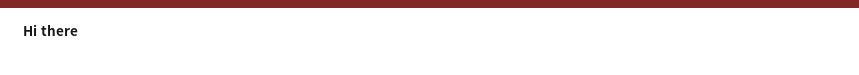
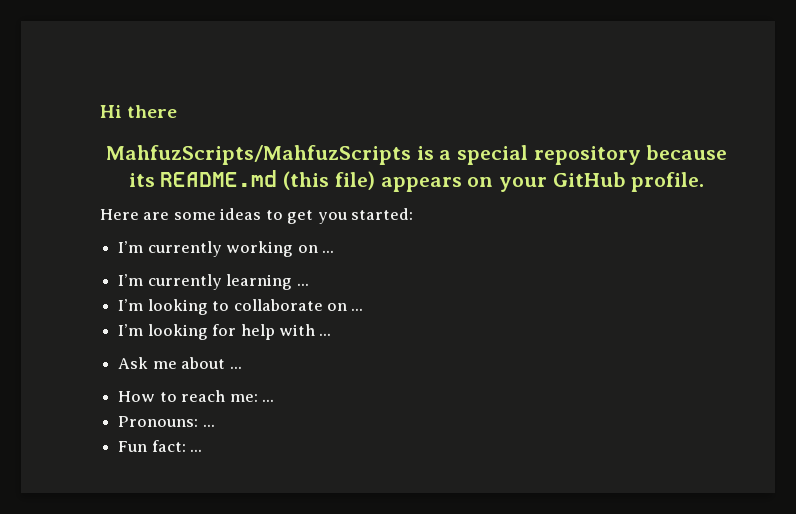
+ MahfuzScripts/MahfuzScripts is a special repository because its README.md (this file) appears on your GitHub profile.
+ Here are some ideas to get you started:
+ I’m currently working on ...
+ I’m currently learning ...
+ I’m looking to collaborate on ...
+ I’m looking for help with ...
+ Ask me about ...
+ How to reach me: ...
+ Pronouns: ...
+ Fun fact: ...

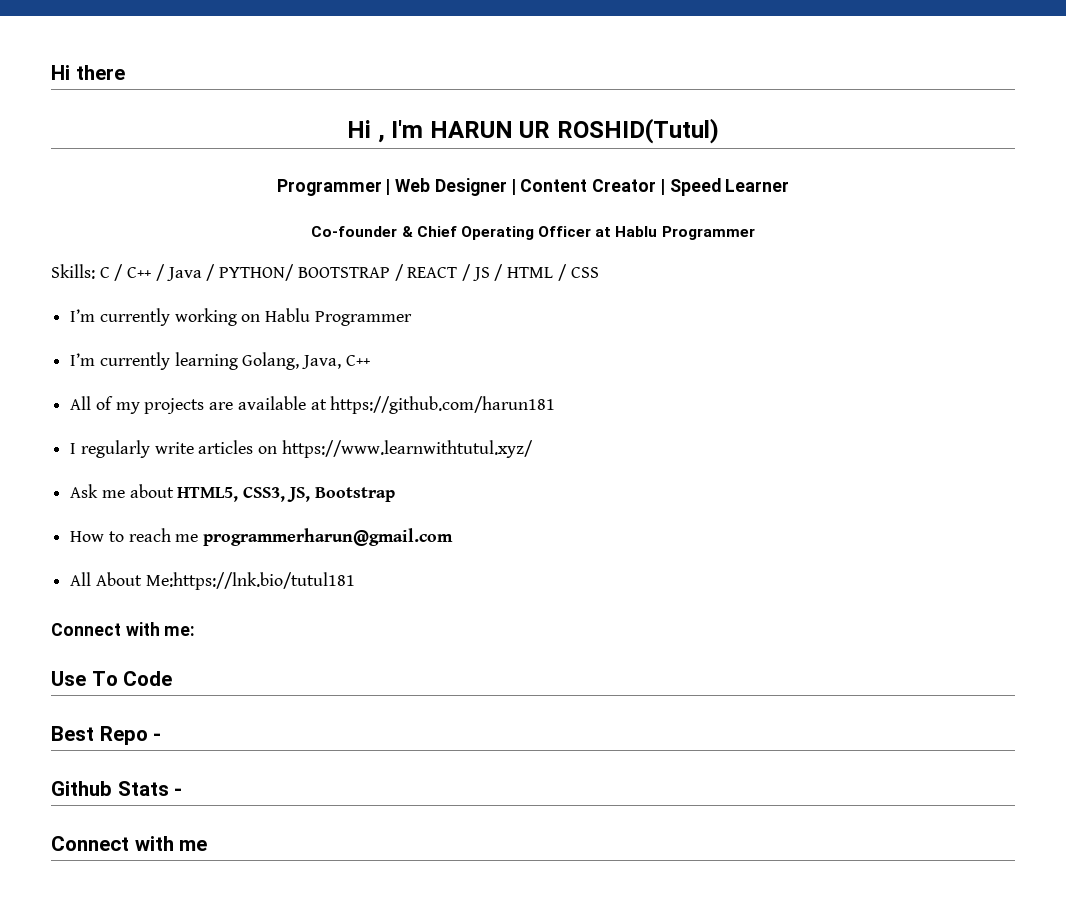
- MahfuzScripts/MahfuzScripts is a special repository because its README.md (this file) appears on your GitHub profile.
- Here are some ideas to get you started:
+ Hi , I'm HARUN UR ROSHID(Tutul)
+ Programmer | Web Designer | Content Creator | Speed Learner
+ Co-founder & Chief Operating Officer at Hablu Programmer
+ Skills: C / C++ / Java / PYTHON/ BOOTSTRAP / REACT / JS / HTML / CSS
- I’m currently working on ...
+ I’m currently working on Hablu Programmer
- I’m currently learning ...
- I’m looking to collaborate on ...
- I’m looking for help with ...
+ I’m currently learning Golang, Java, C++
+ All of my projects are available at https://github.com/harun181
+ I regularly write articles on https://www.learnwithtutul.xyz/
- Ask me about ...
+ Ask me about HTML5, CSS3, JS, Bootstrap
- How to reach me: ...
- Pronouns: ...
- Fun fact: ...
+ How to reach me programmerharun@gmail.com
+ All About Me:https://lnk.bio/tutul181
+ Connect with me:
+ Use To Code
+ Best Repo -
+ Github Stats -
+ Connect with me

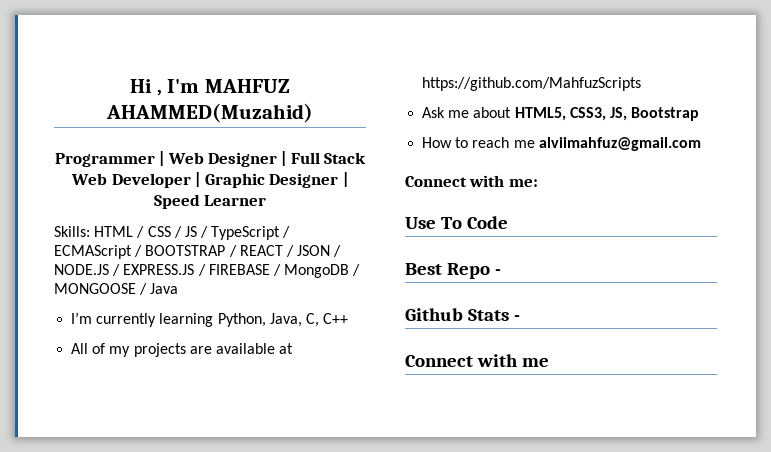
- Hi there
- Hi , I'm HARUN UR ROSHID(Tutul)
+ Hi , I'm MAHFUZ AHAMMED(Muzahid)
- Programmer | Web Designer | Content Creator | Speed Learner
- Co-founder & Chief Operating Officer at Hablu Programmer
- Skills: C / C++ / Java / PYTHON/ BOOTSTRAP / REACT / JS / HTML / CSS
- I’m currently working on Hablu Programmer
+ Programmer | Web Designer | Full Stack Web Developer | Graphic Designer | Speed Learner
+ Skills: HTML / CSS / JS / TypeScript / ECMAScript / BOOTSTRAP / REACT / JSON / NODE.JS / EXPRESS.JS / FIREBASE / MongoDB / MONGOOSE / Java
- I’m currently learning Golang, Java, C++
+ I’m currently learning Python, Java, C, C++
- All of my projects are available at https://github.com/harun181
- I regularly write articles on https://www.learnwithtutul.xyz/
+ All of my projects are available at https://github.com/MahfuzScripts
- How to reach me programmerharun@gmail.com
- All About Me:https://lnk.bio/tutul181
+ How to reach me alviimahfuz@gmail.com

